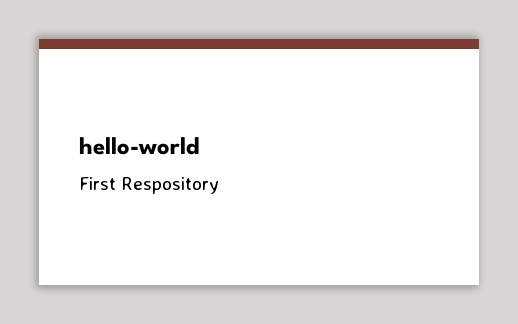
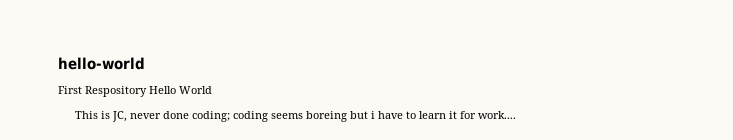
- First Respository
+ First Respository Hello World
+ This is JC, never done coding; coding seems boreing but i have to learn it for work....

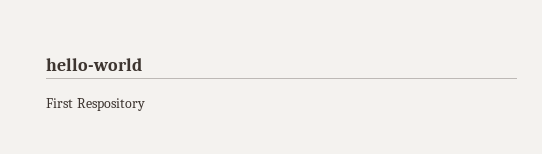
- First Respository Hello World
- This is JC, never done coding; coding seems boreing but i have to learn it for work....
+ First Respository

